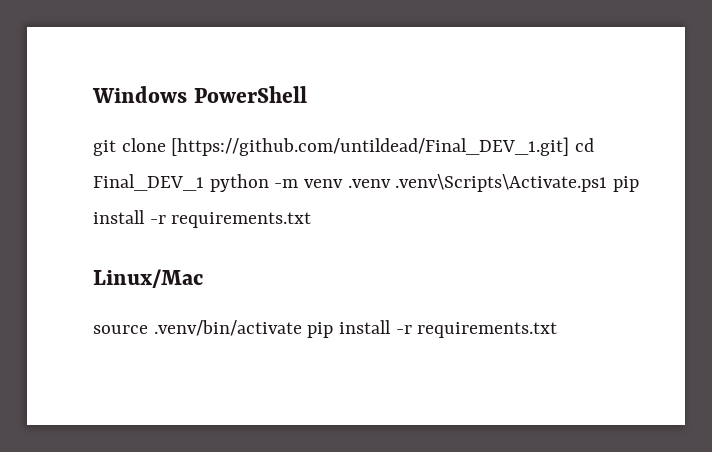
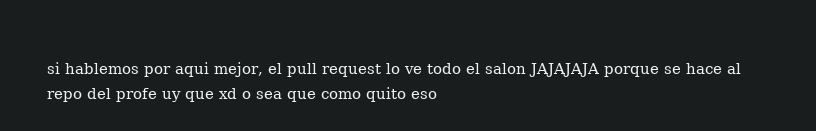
- Windows PowerShell
- git clone [https://github.com/untildead/Final_DEV_1.git] cd Final_DEV_1 python -m venv .venv .venv\Scripts\Activate.ps1 pip install -r requirements.txt
- Linux/Mac
- source .venv/bin/activate pip install -r requirements.txt
+ si hablemos por aqui mejor, el pull request lo ve todo el salon JAJAJAJA porque se hace al repo del profe uy que xd o sea que como quito eso

